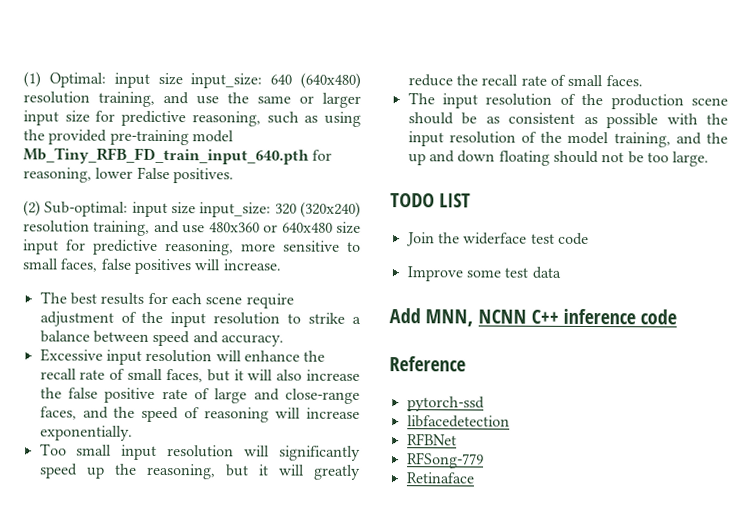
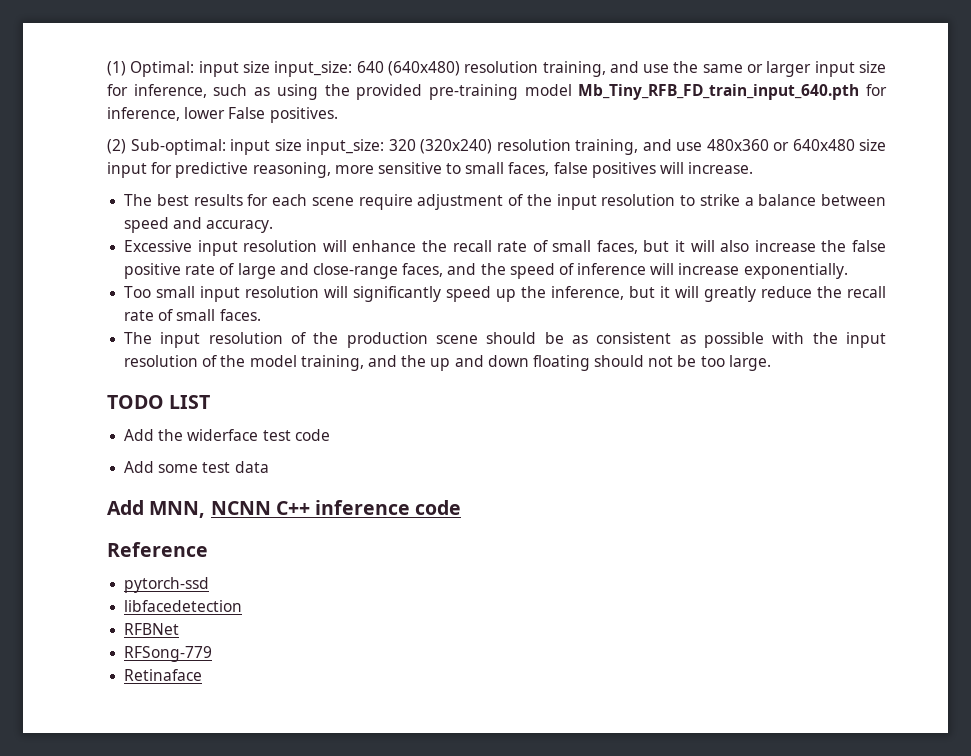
- (1) Optimal: input size input_size: 640 (640x480) resolution training, and use the same or larger input size for predictive reasoning, such as using the provided pre-training model Mb_Tiny_RFB_FD_train_input_640.pth for reasoning, lower False positives.
+ (1) Optimal: input size input_size: 640 (640x480) resolution training, and use the same or larger input size for inference, such as using the provided pre-training model Mb_Tiny_RFB_FD_train_input_640.pth for inference, lower False positives.
- Excessive input resolution will enhance the recall rate of small faces, but it will also increase the false positive rate of large and close-range faces, and the speed of reasoning will increase exponentially.
+ Excessive input resolution will enhance the recall rate of small faces, but it will also increase the false positive rate of large and close-range faces, and the speed of inference will increase exponentially.
- Too small input resolution will significantly speed up the reasoning, but it will greatly reduce the recall rate of small faces.
+ Too small input resolution will significantly speed up the inference, but it will greatly reduce the recall rate of small faces.
- Join the widerface test code
+ Add the widerface test code
- Improve some test data
+ Add some test data

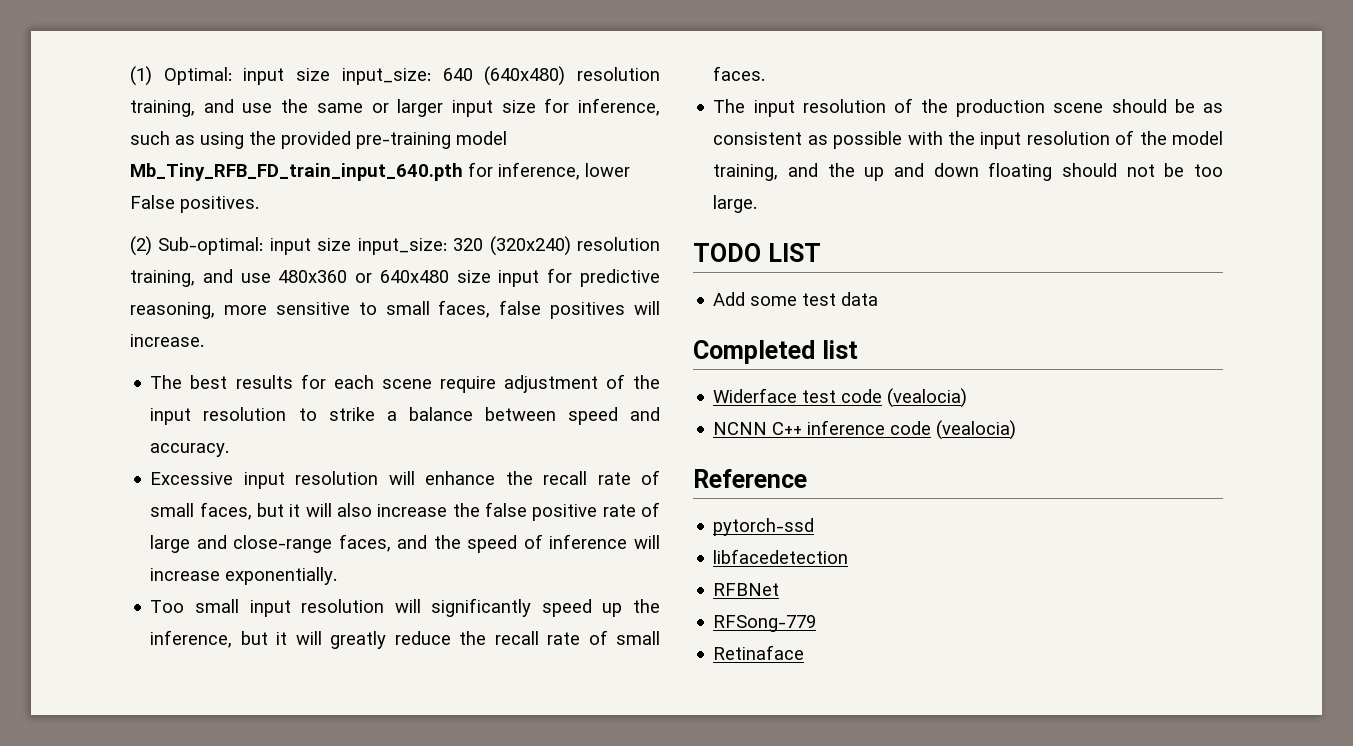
- Add the widerface test code
- Add MNN, NCNN C++ inference code
+ Completed list
+ Widerface test code (vealocia)
+ NCNN C++ inference code (vealocia)

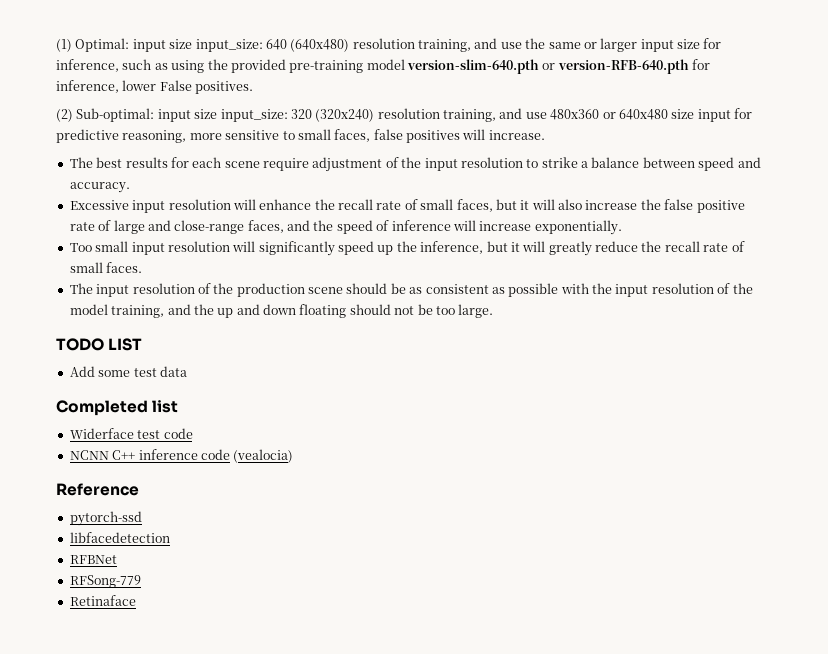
- (1) Optimal: input size input_size: 640 (640x480) resolution training, and use the same or larger input size for inference, such as using the provided pre-training model Mb_Tiny_RFB_FD_train_input_640.pth for inference, lower False positives.
+ (1) Optimal: input size input_size: 640 (640x480) resolution training, and use the same or larger input size for inference, such as using the provided pre-training model version-slim-640.pth or version-RFB-640.pth for inference, lower False positives.
- Widerface test code (vealocia)
+ Widerface test code

